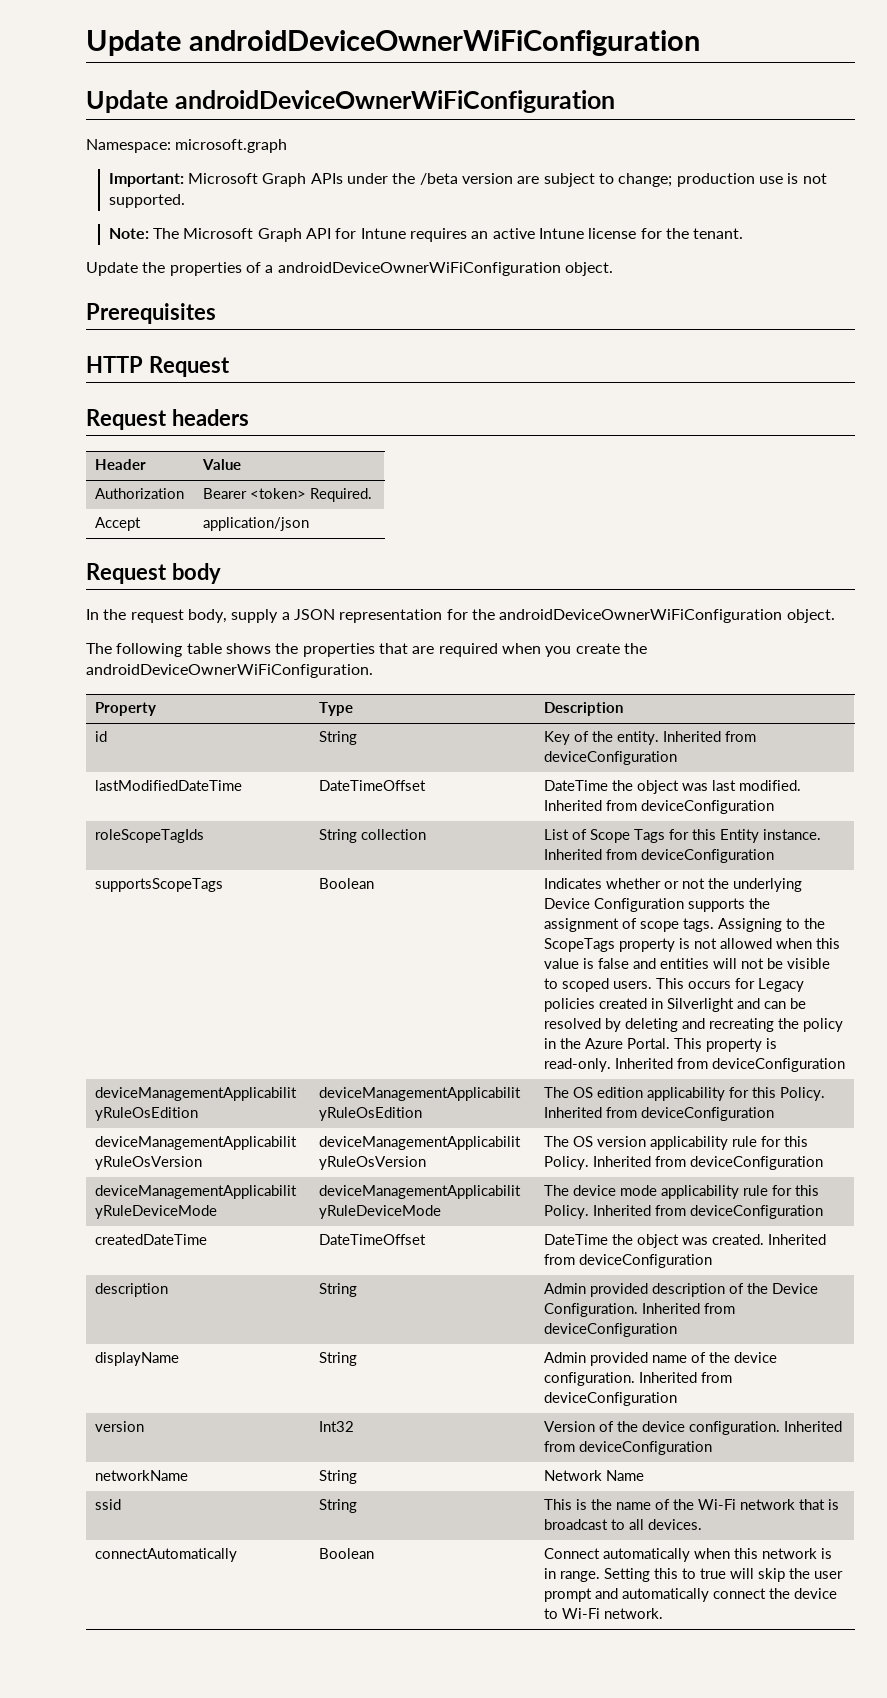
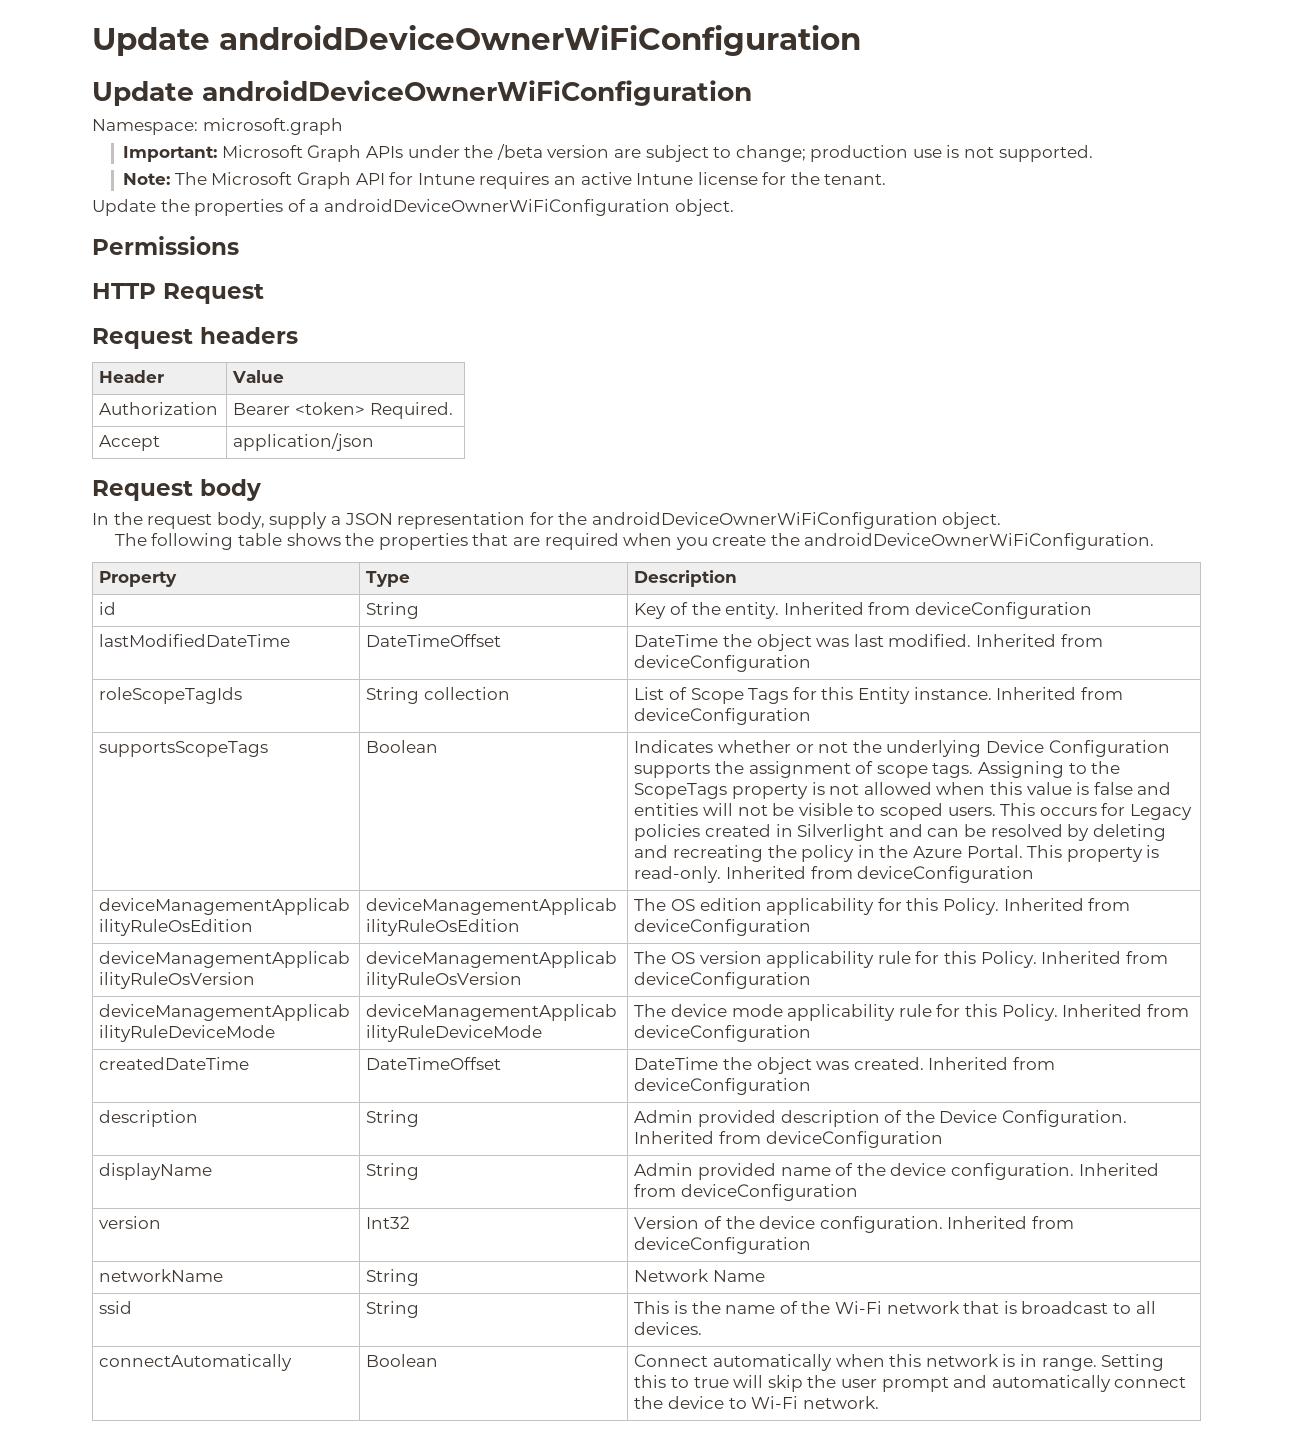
- Prerequisites
+ Permissions

